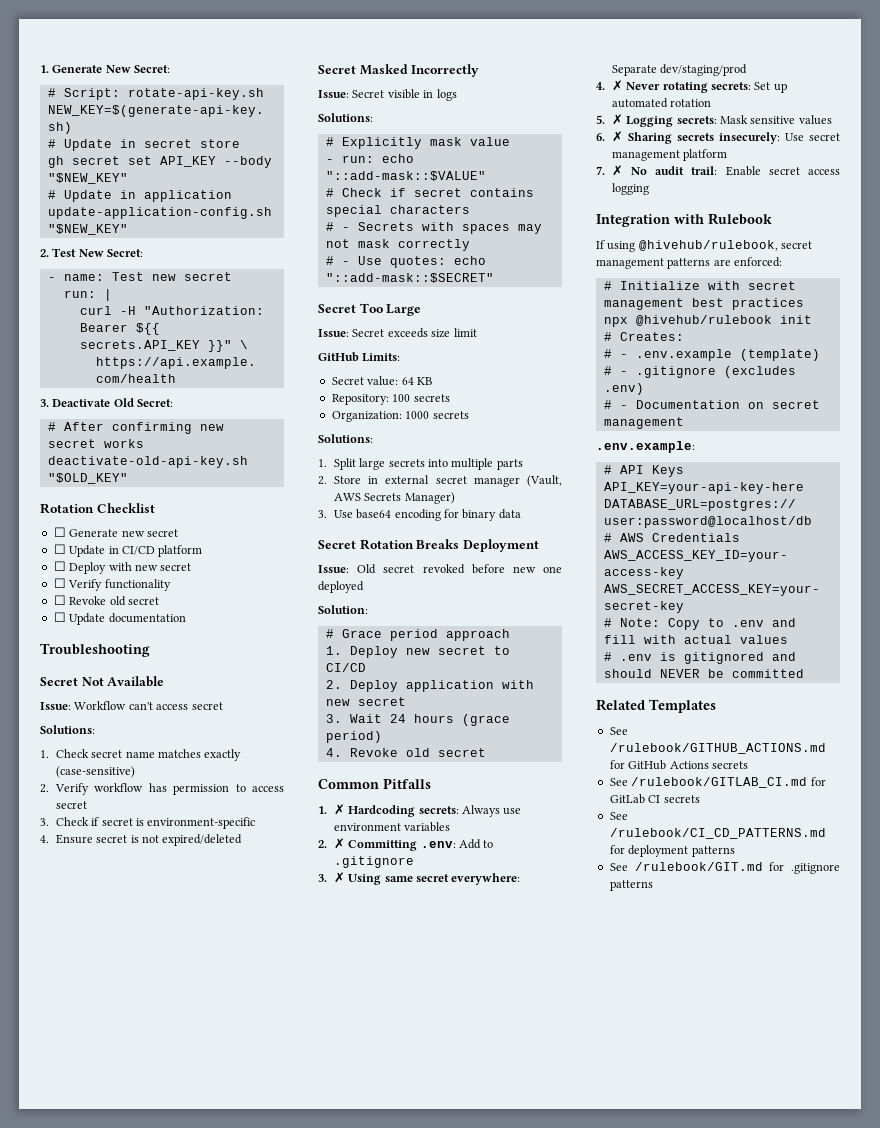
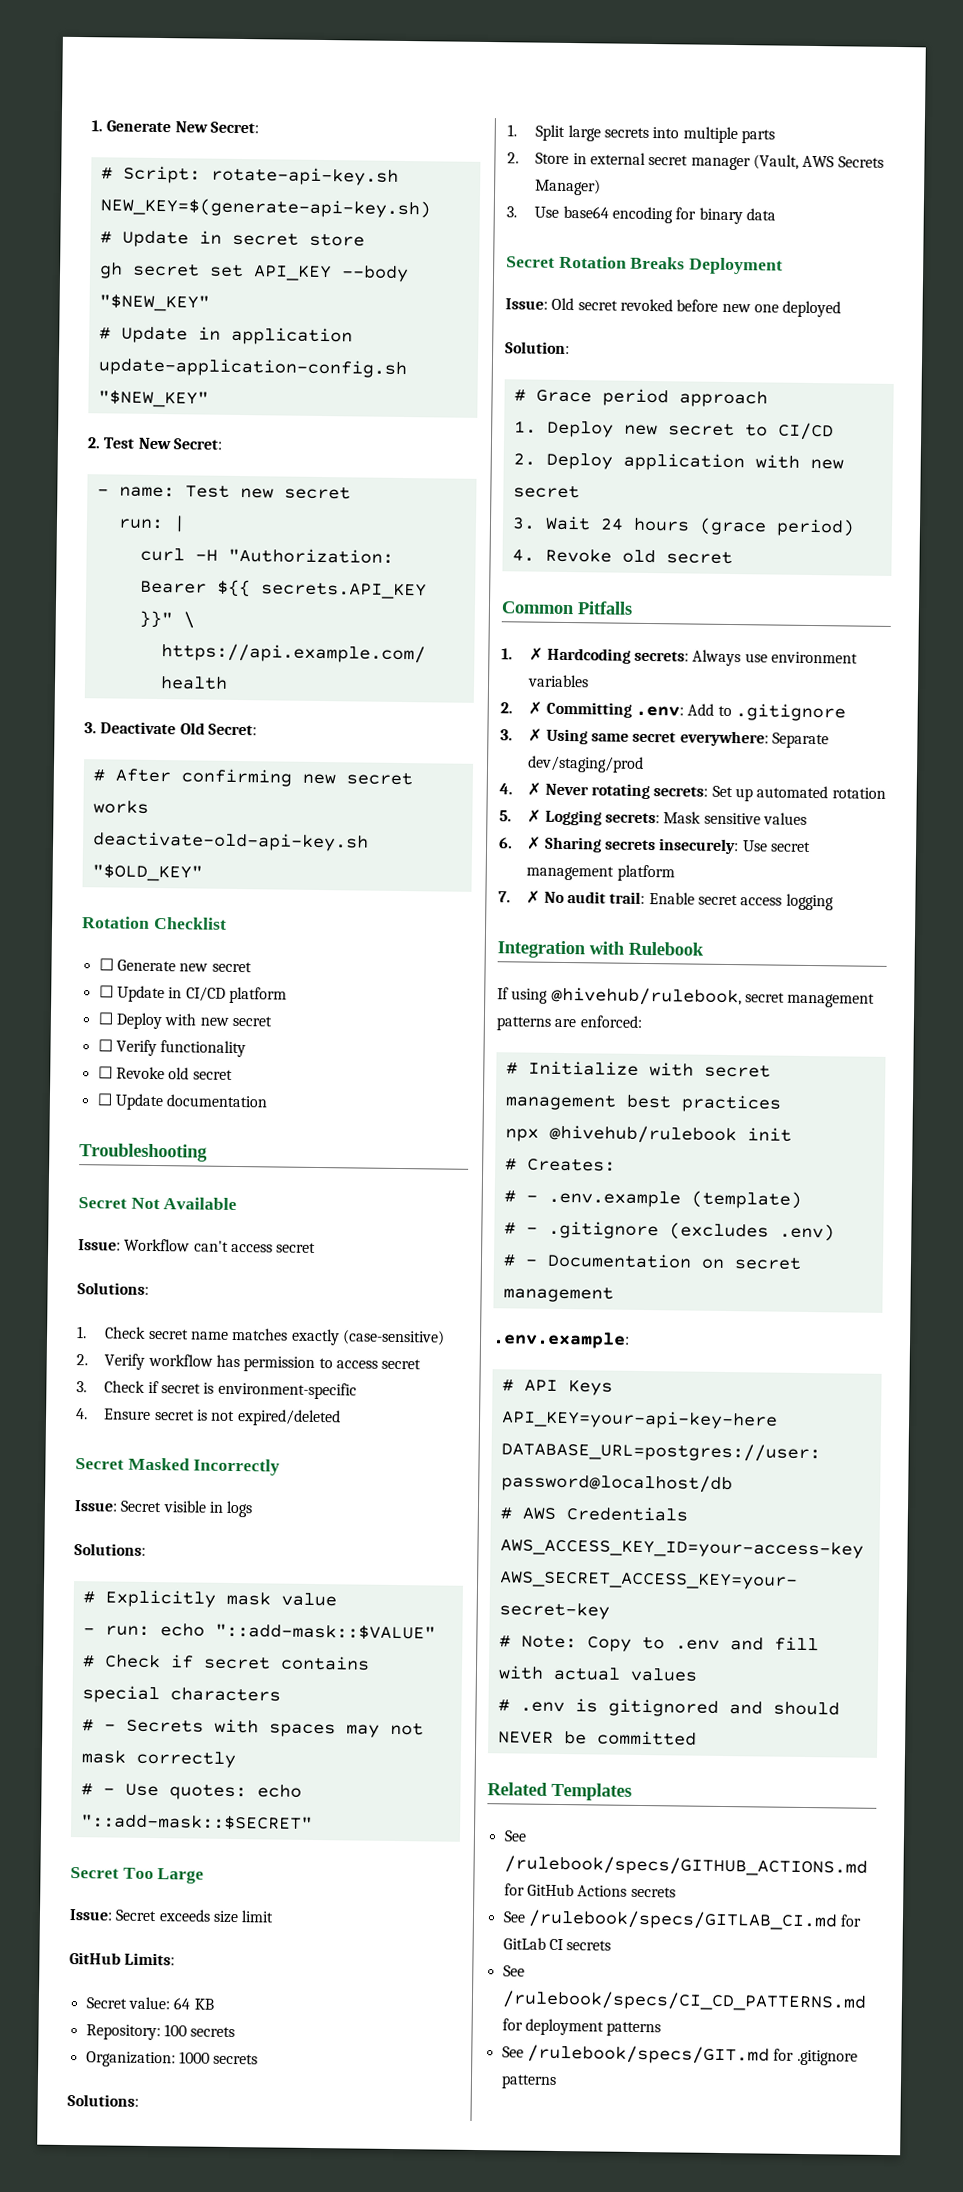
- See /rulebook/GITHUB_ACTIONS.md for GitHub Actions secrets
+ See /rulebook/specs/GITHUB_ACTIONS.md for GitHub Actions secrets
- See /rulebook/GITLAB_CI.md for GitLab CI secrets
+ See /rulebook/specs/GITLAB_CI.md for GitLab CI secrets
- See /rulebook/CI_CD_PATTERNS.md for deployment patterns
+ See /rulebook/specs/CI_CD_PATTERNS.md for deployment patterns
- See /rulebook/GIT.md for .gitignore patterns
+ See /rulebook/specs/GIT.md for .gitignore patterns

